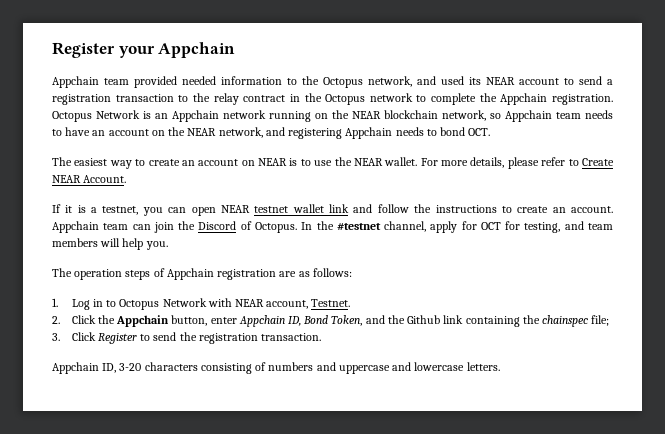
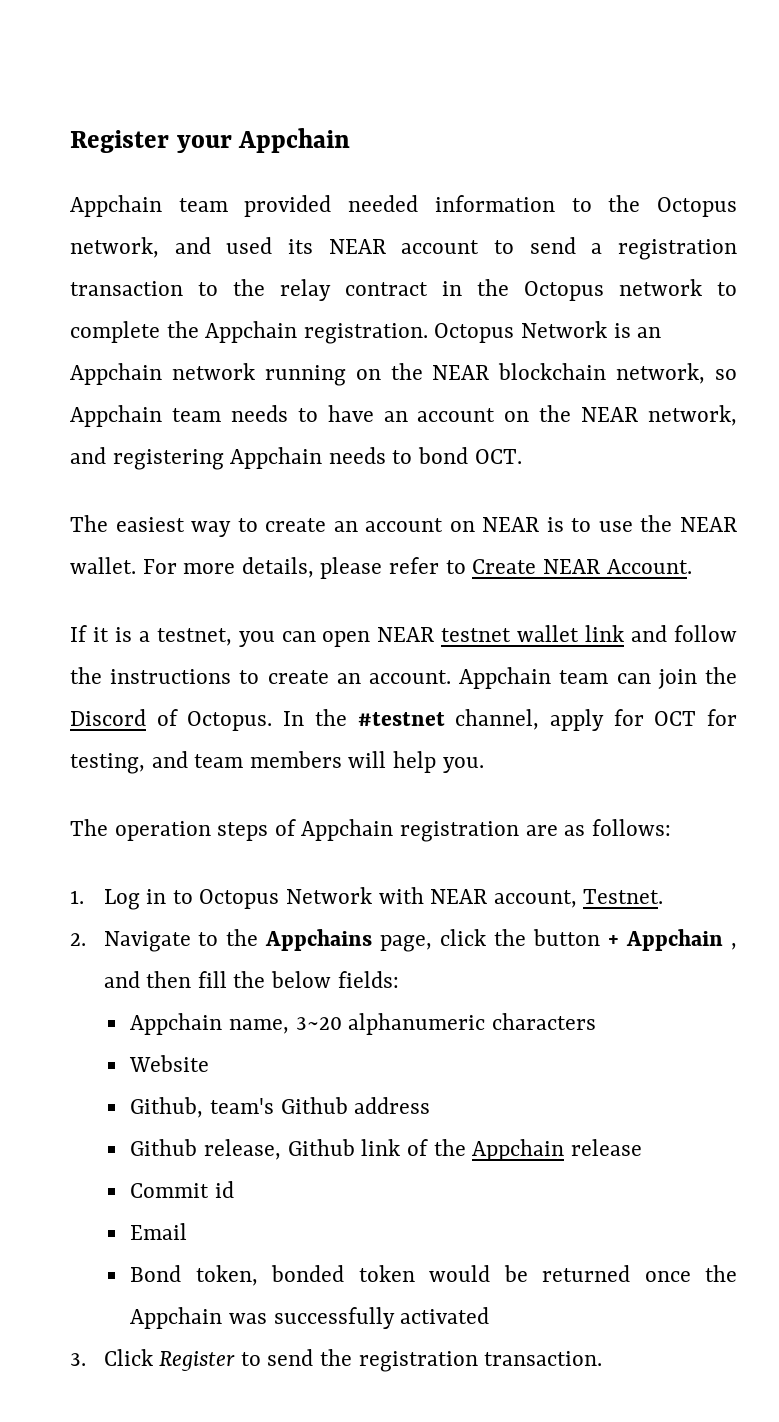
- 2. Click the Appchain button, enter Appchain ID, Bond Token, and the Github link containing the chainspec file;
+ 2. Navigate to the Appchains page, click the button + Appchain , and then fill the below fields:
+ Appchain name, 3~20 alphanumeric characters
+ Website
+ Github, team's Github address
+ Github release, Github link of the Appchain release
+ Commit id
+ Email
+ Bond token, bonded token would be returned once the Appchain was successfully activated
- Appchain ID, 3-20 characters consisting of numbers and uppercase and lowercase letters.

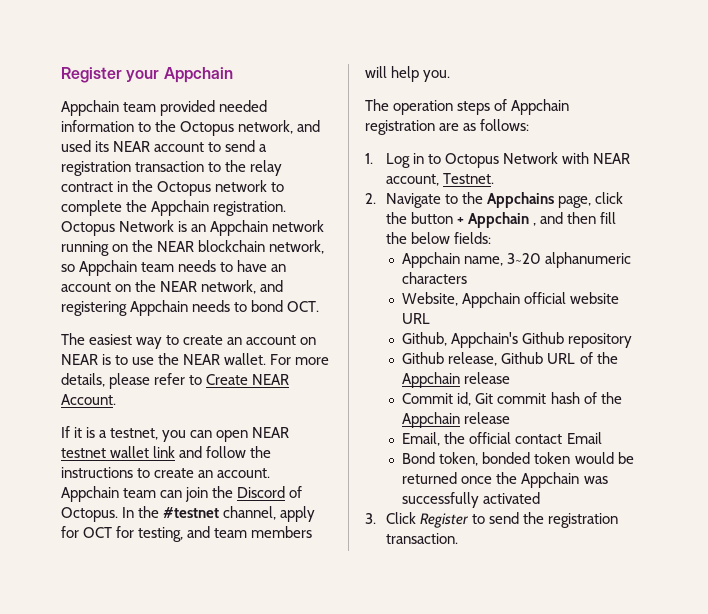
- Website
- Github, team's Github address
+ Website, Appchain official website URL
+ Github, Appchain's Github repository
- Github release, Github link of the Appchain release
+ Github release, Github URL of the Appchain release
- Commit id
- Email
+ Commit id, Git commit hash of the Appchain release
+ Email, the official contact Email

